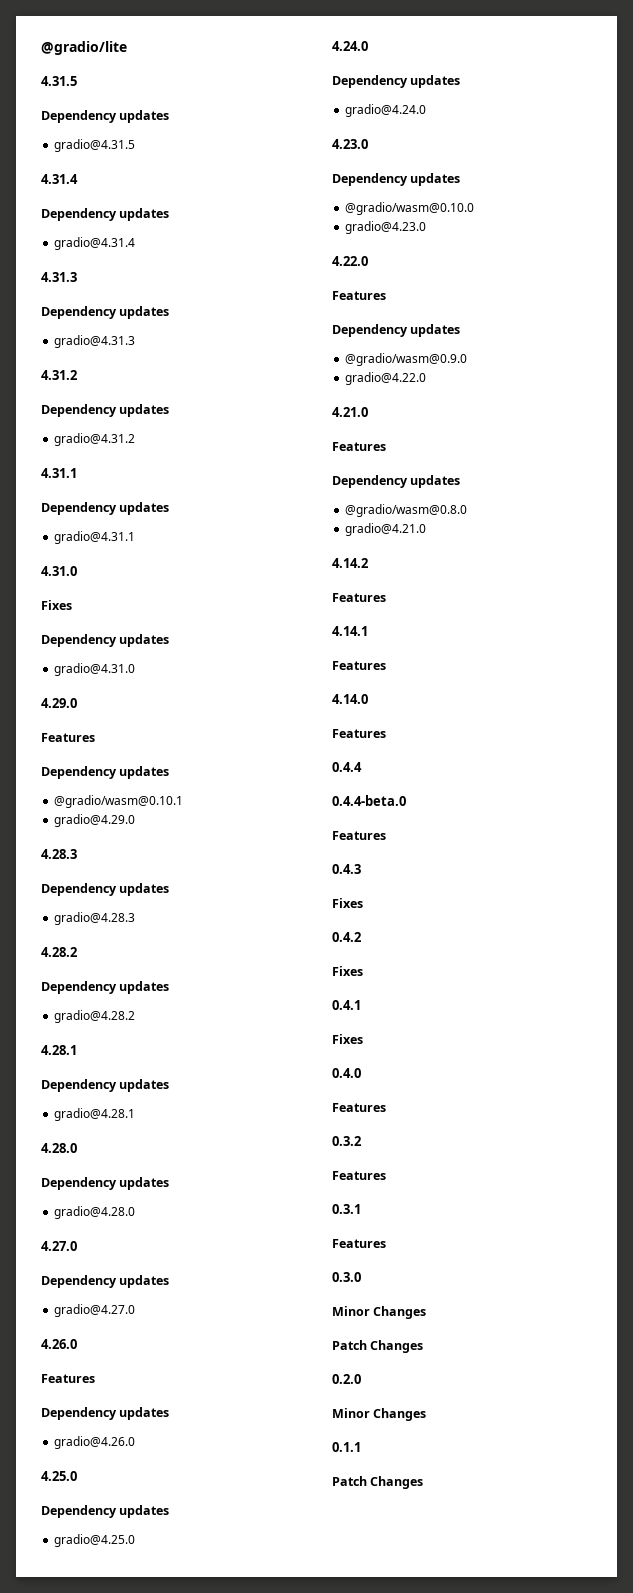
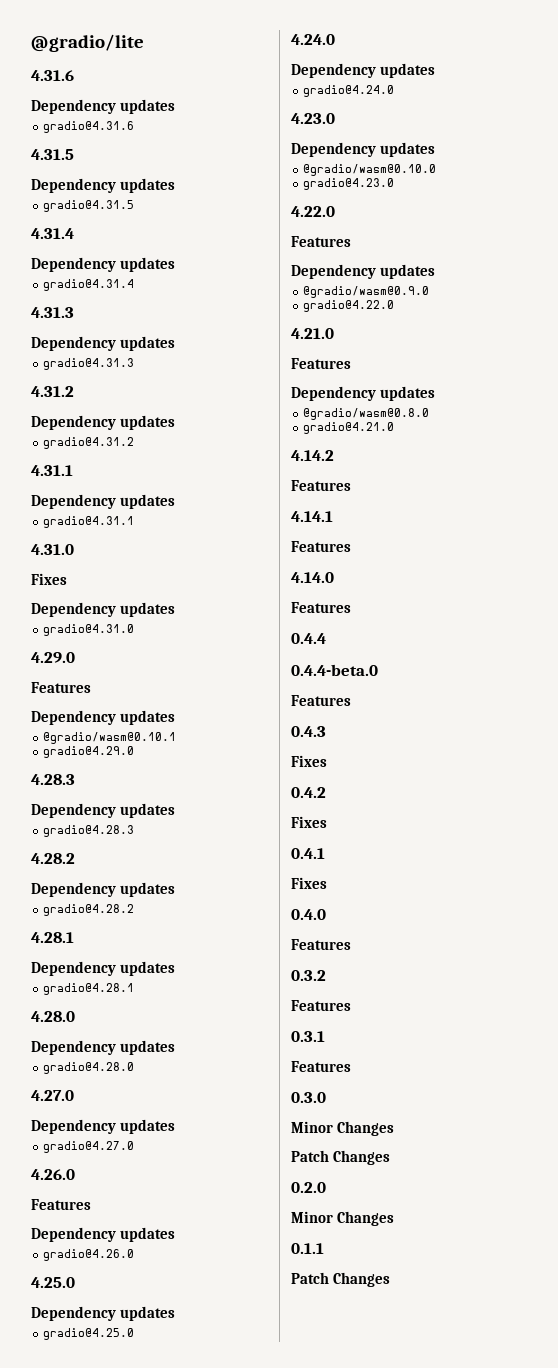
+ 4.31.6
+ Dependency updates
+ gradio@4.31.6

